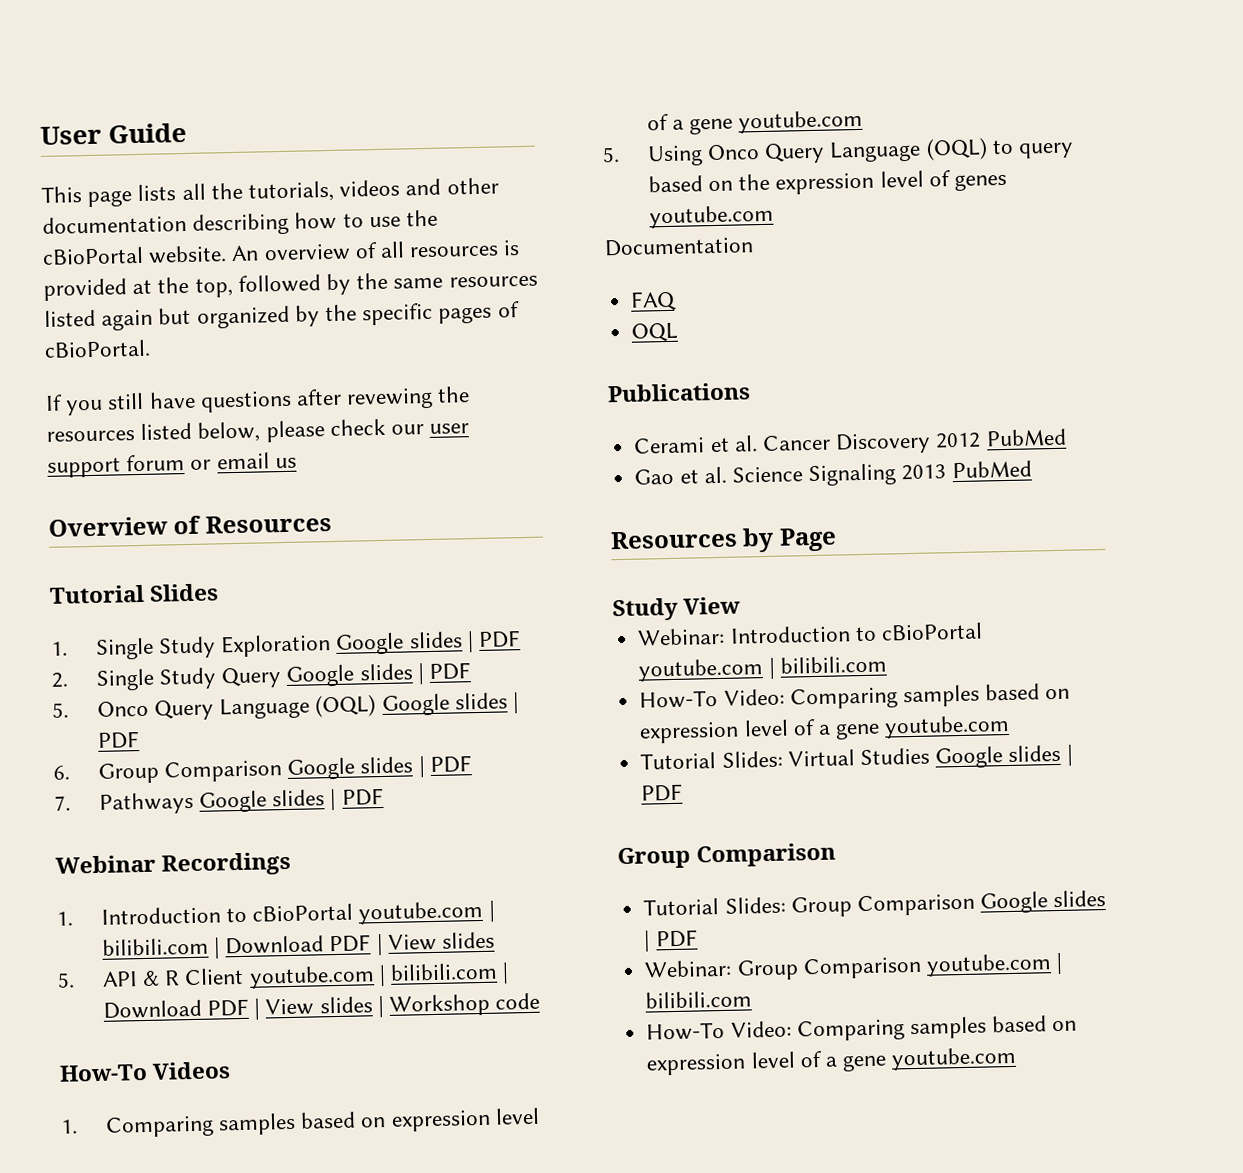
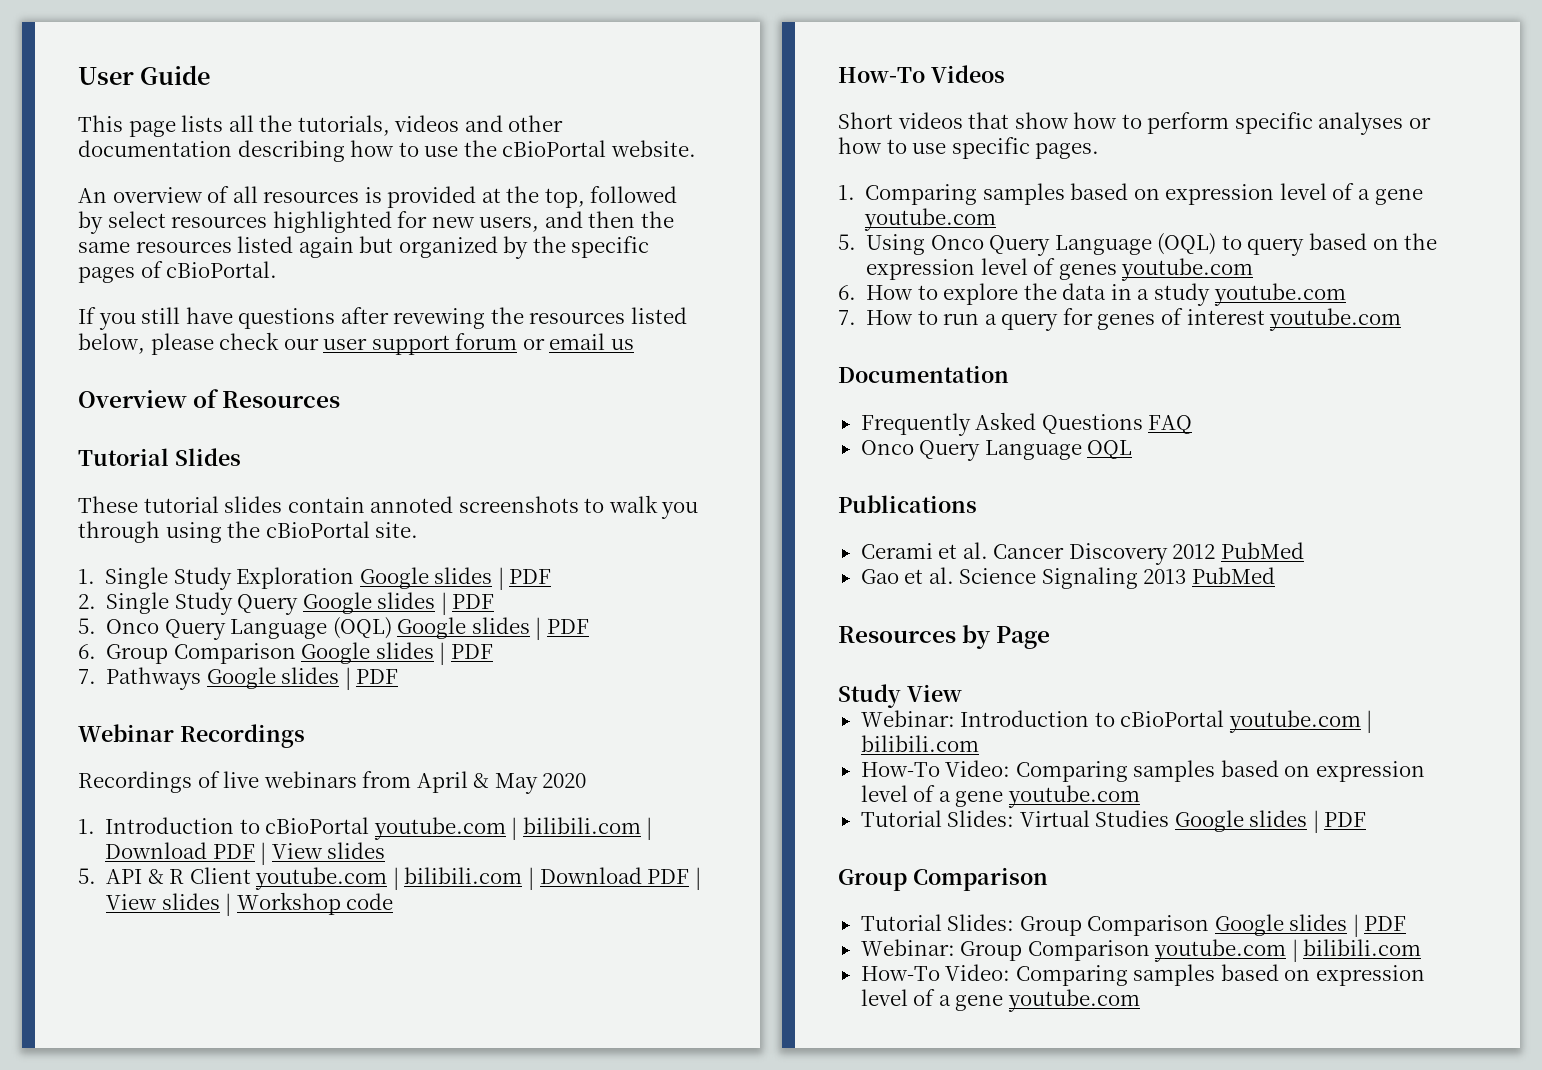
- This page lists all the tutorials, videos and other documentation describing how to use the cBioPortal website. An overview of all resources is provided at the top, followed by the same resources listed again but organized by the specific pages of cBioPortal.
+ This page lists all the tutorials, videos and other documentation describing how to use the cBioPortal website.
+ An overview of all resources is provided at the top, followed by select resources highlighted for new users, and then the same resources listed again but organized by the specific pages of cBioPortal.
+ These tutorial slides contain annoted screenshots to walk you through using the cBioPortal site.
+ Recordings of live webinars from April & May 2020
+ Short videos that show how to perform specific analyses or how to use specific pages.
+ 6. How to explore the data in a study youtube.com
+ 7. How to run a query for genes of interest youtube.com
  Documentation
- FAQ
- OQL
+ Frequently Asked Questions FAQ
+ Onco Query Language OQL

